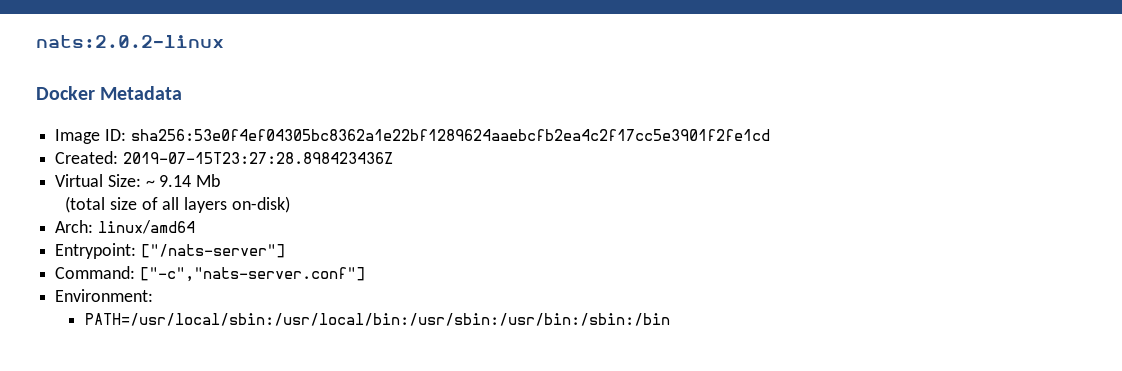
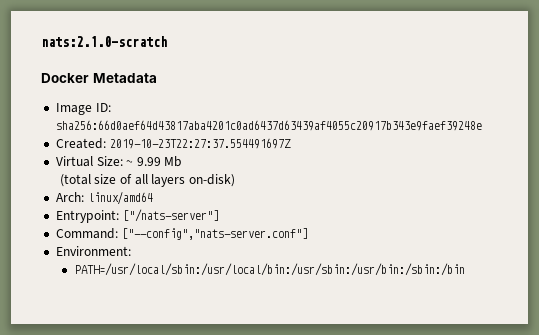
- nats:2.0.2-linux
+ nats:2.1.0-scratch
- Image ID: sha256:53e0f4ef04305bc8362a1e22bf1289624aaebcfb2ea4c2f17cc5e3901f2fe1cd
+ Image ID: sha256:66d0aef64d43817aba4201c0ad6437d63439af4055c20917b343e9faef39248e
- Created: 2019-07-15T23:27:28.898423436Z
+ Created: 2019-10-23T22:27:37.554491697Z
- Virtual Size: ~ 9.14 Mb
+ Virtual Size: ~ 9.99 Mb
- Command: ["-c","nats-server.conf"]
+ Command: ["--config","nats-server.conf"]

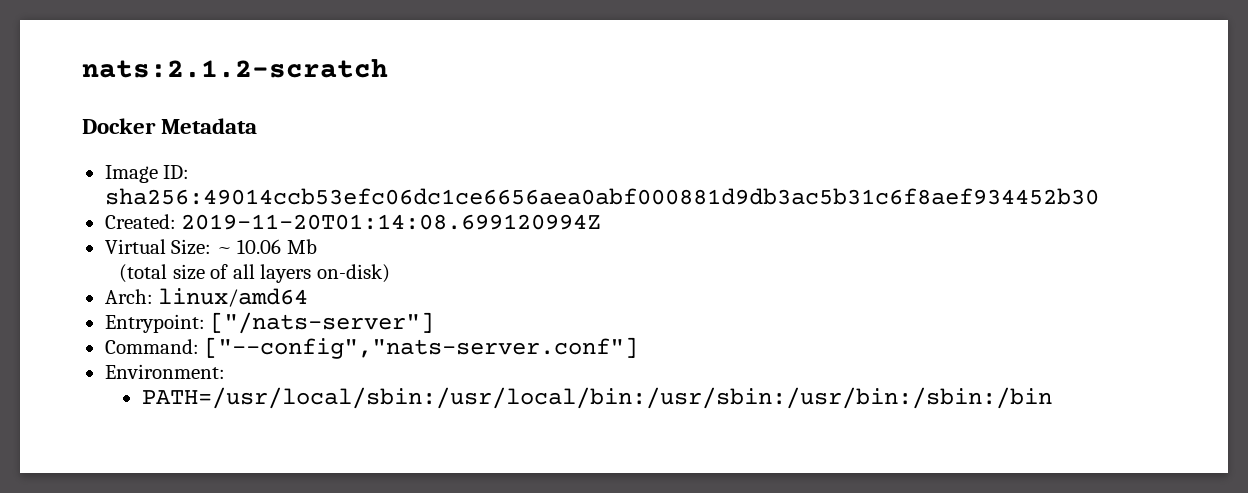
- nats:2.1.0-scratch
+ nats:2.1.2-scratch
- Image ID: sha256:66d0aef64d43817aba4201c0ad6437d63439af4055c20917b343e9faef39248e
+ Image ID: sha256:49014ccb53efc06dc1ce6656aea0abf000881d9db3ac5b31c6f8aef934452b30
- Created: 2019-10-23T22:27:37.554491697Z
+ Created: 2019-11-20T01:14:08.699120994Z
- Virtual Size: ~ 9.99 Mb
+ Virtual Size: ~ 10.06 Mb

